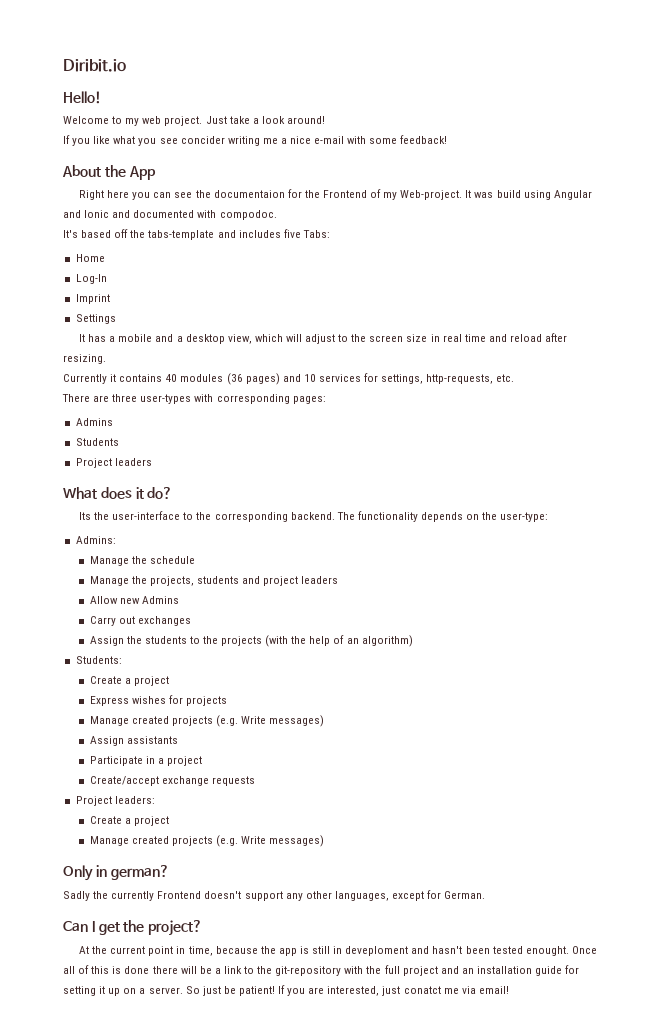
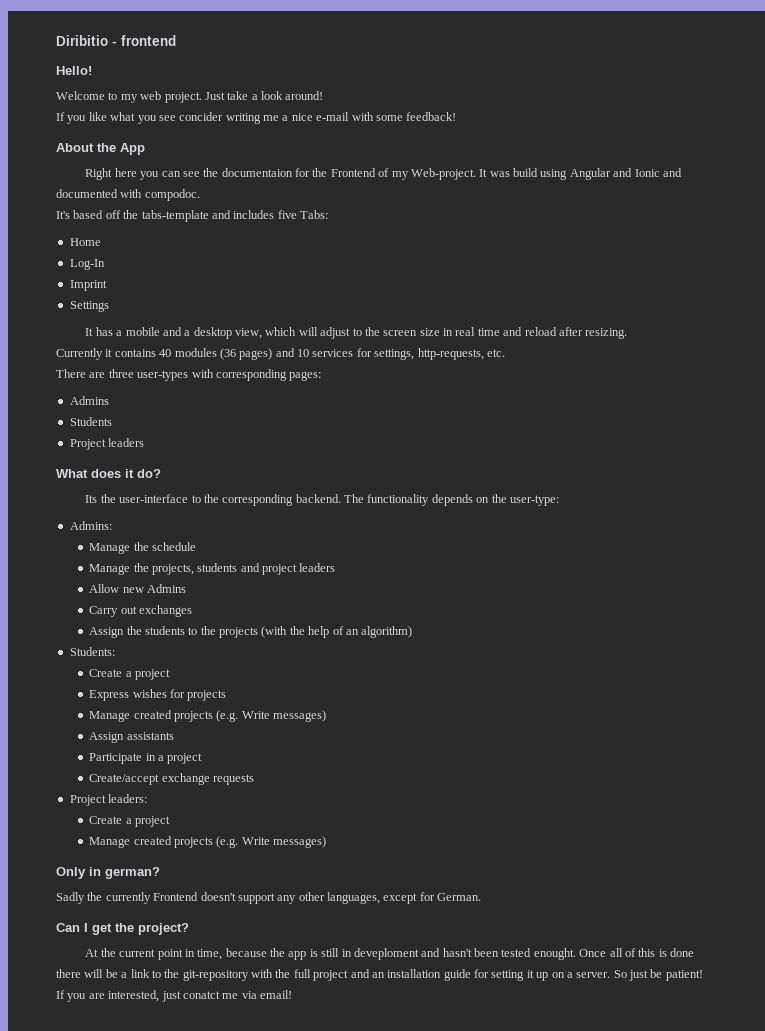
- Diribit.io
+ Diribitio - frontend

